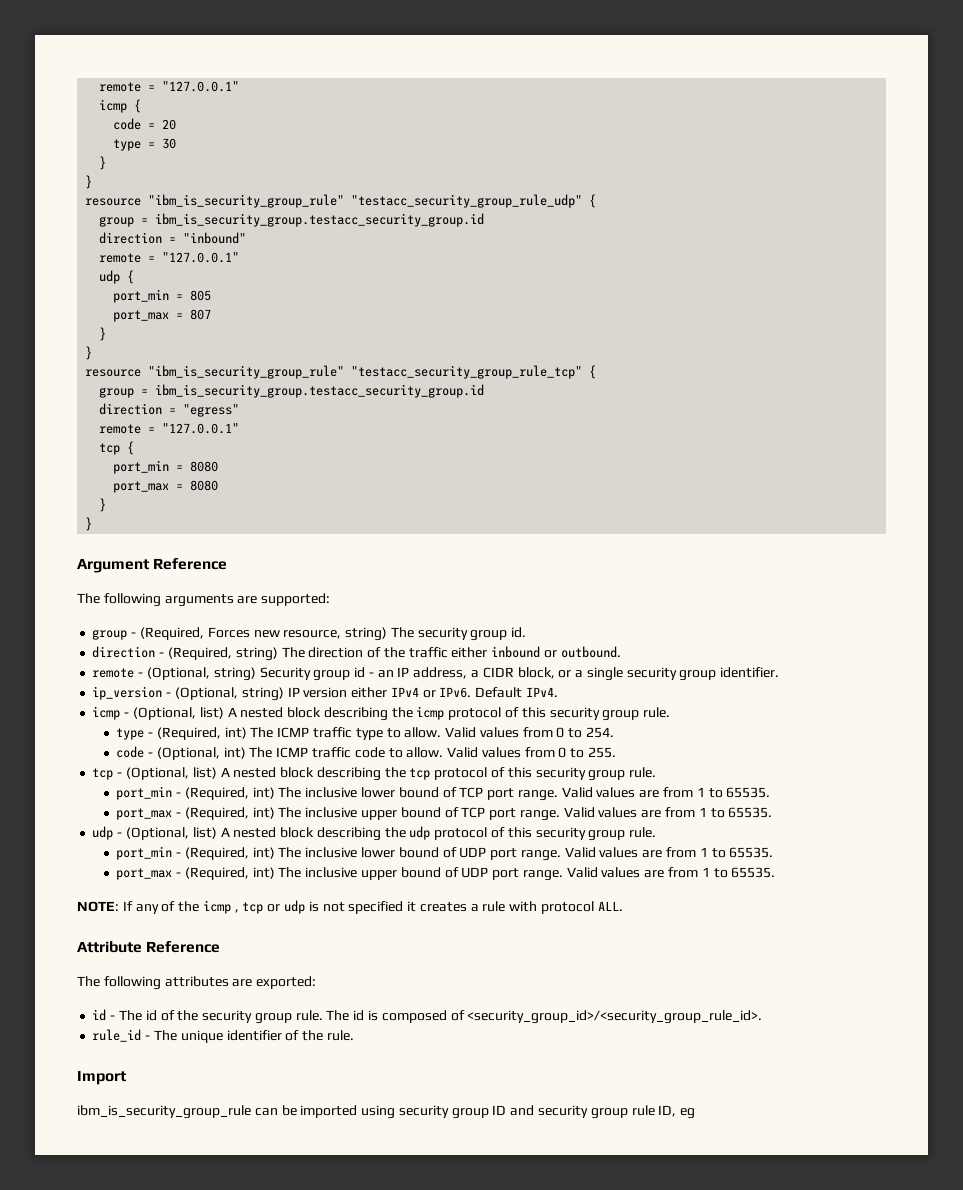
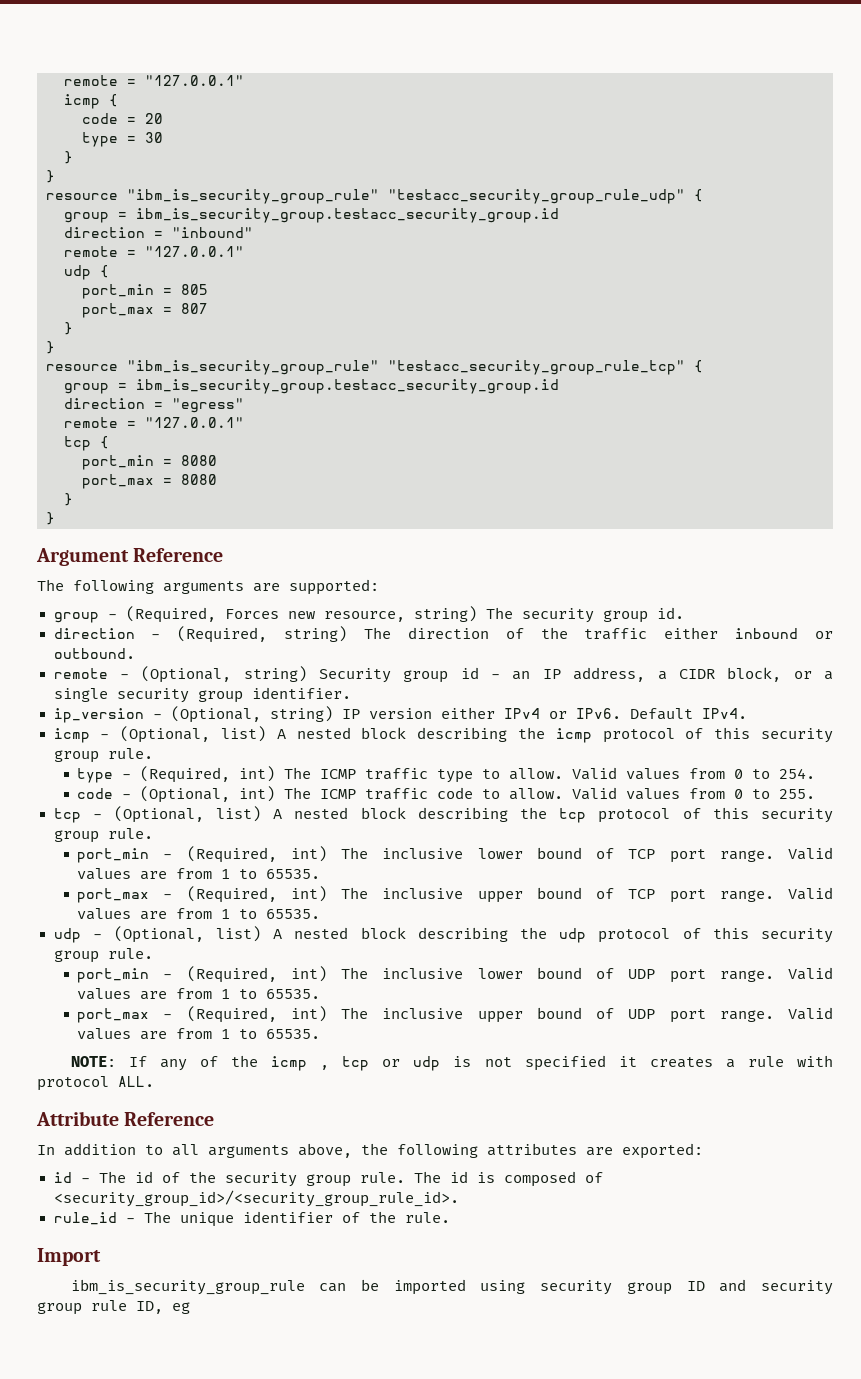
- The following attributes are exported:
+ In addition to all arguments above, the following attributes are exported:

